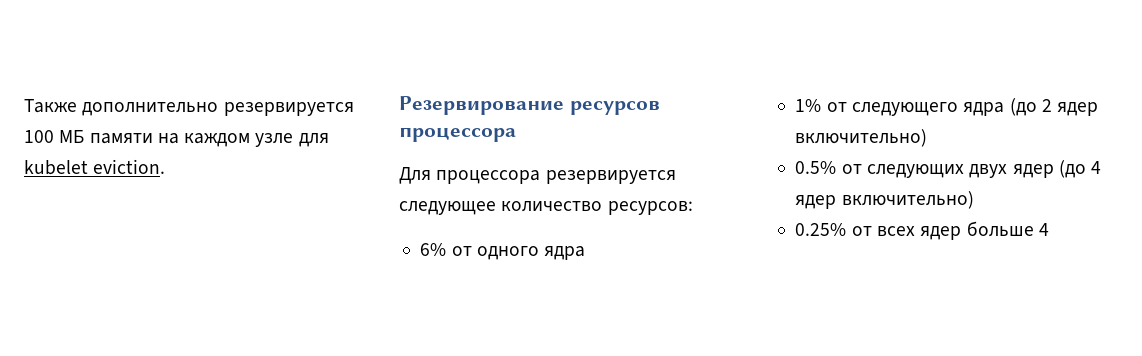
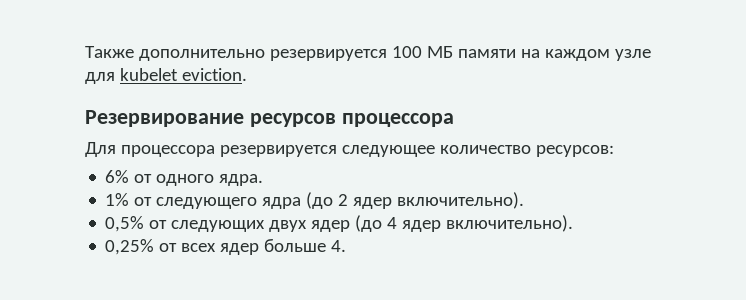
- 6% от одного ядра
+ 6% от одного ядра.
- 1% от следующего ядра (до 2 ядер включительно)
- 0.5% от следующих двух ядер (до 4 ядер включительно)
- 0.25% от всех ядер больше 4
+ 1% от следующего ядра (до 2 ядер включительно).
+ 0,5% от следующих двух ядер (до 4 ядер включительно).
+ 0,25% от всех ядер больше 4.

